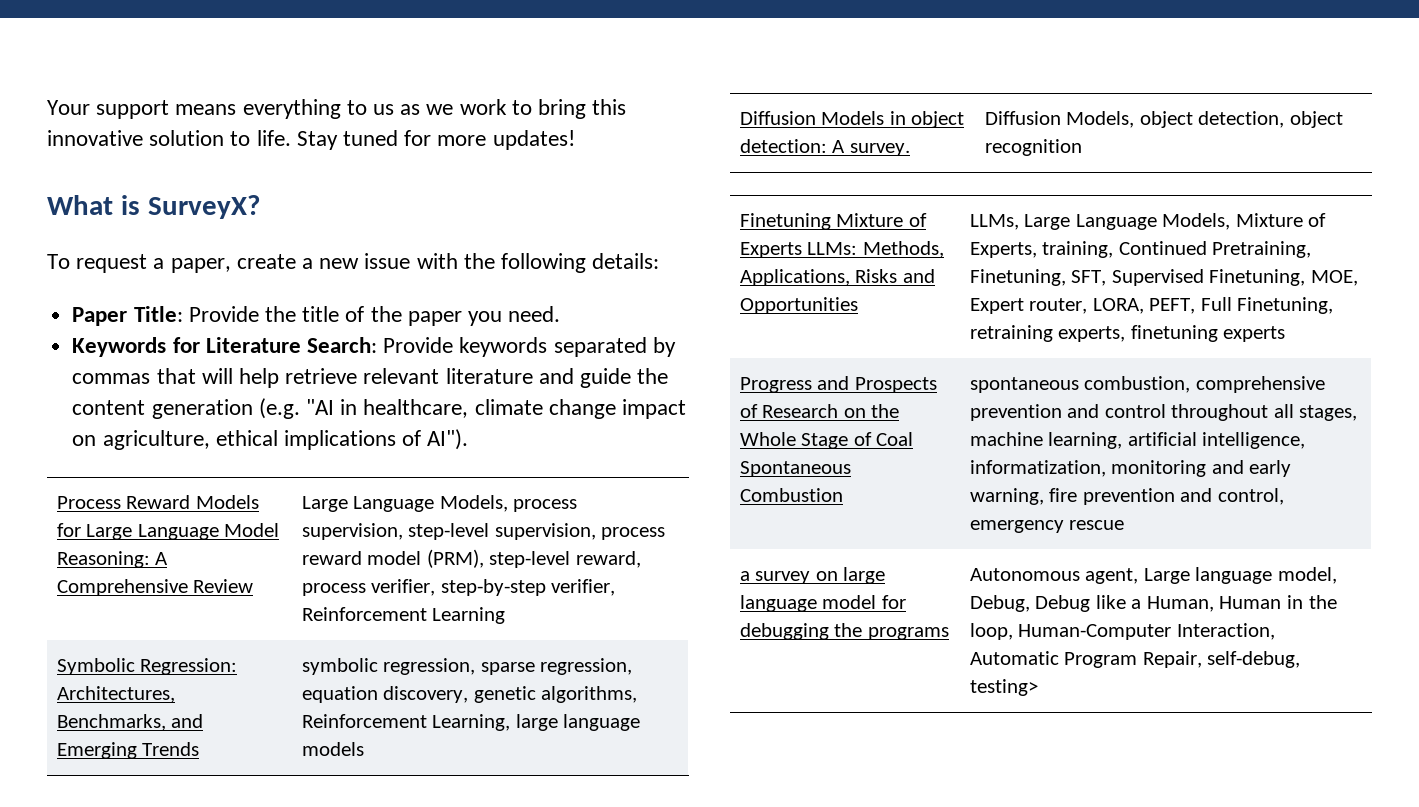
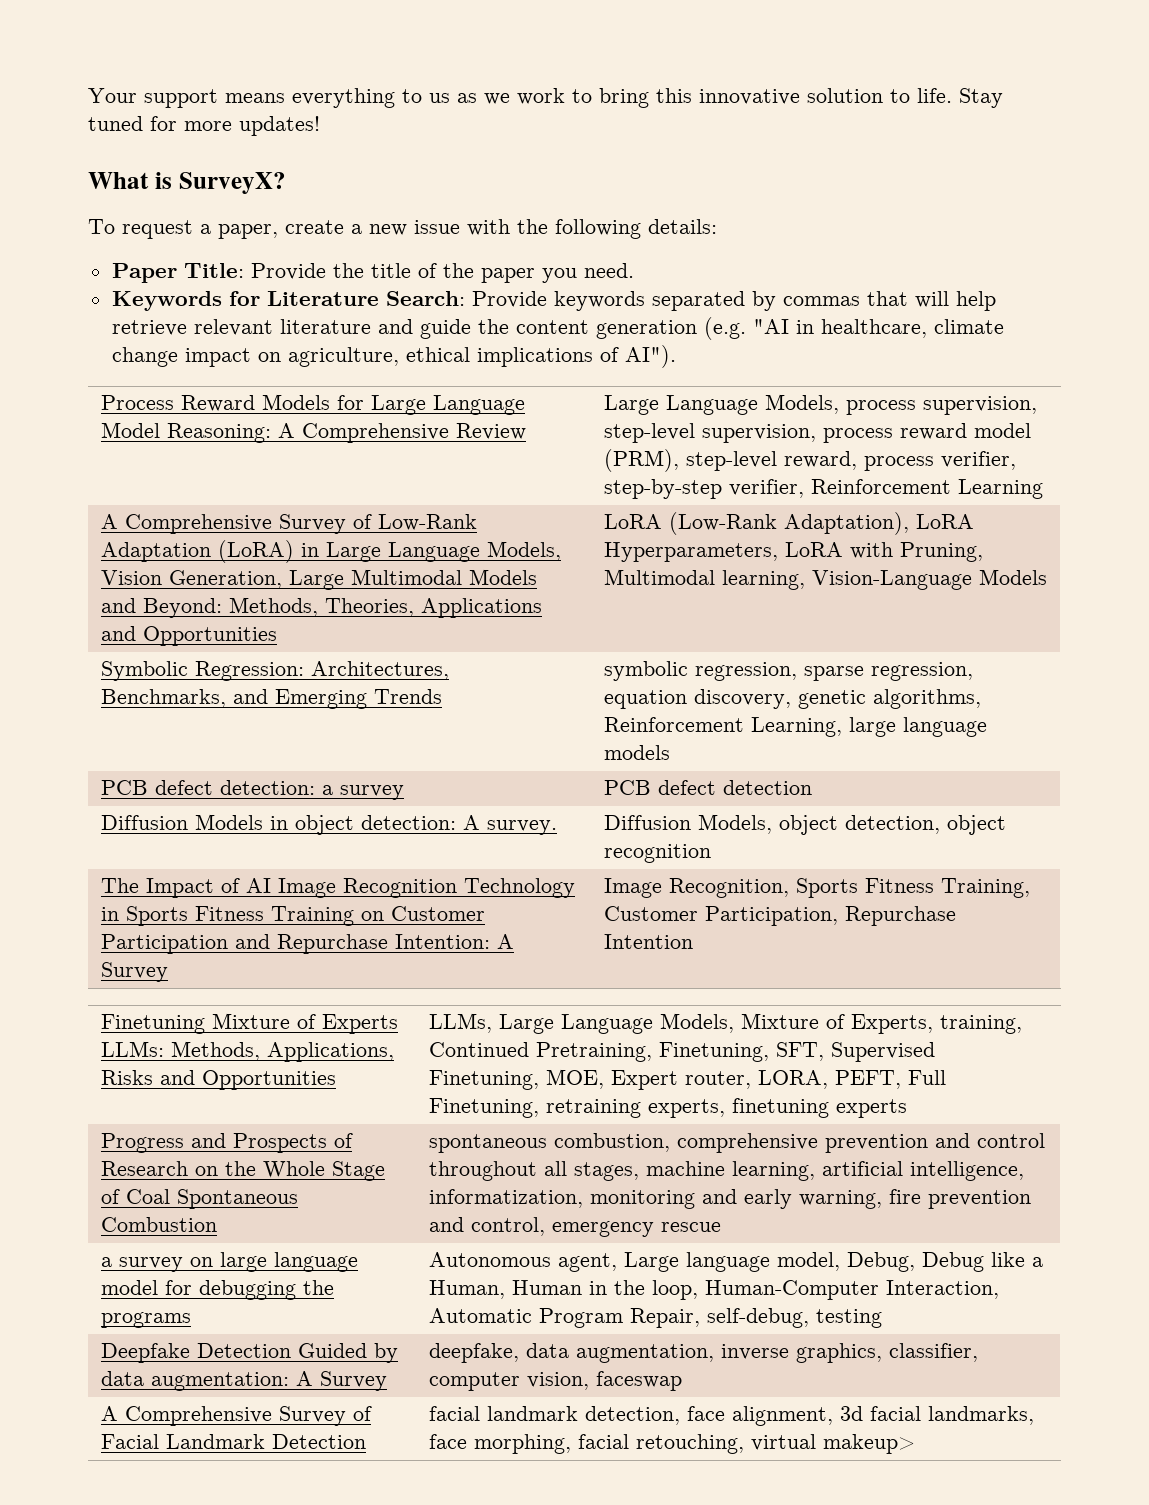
+ A Comprehensive Survey of Low-Rank Adaptation (LoRA) in Large Language Models, Vision Generation, Large Multimodal Models and Beyond: Methods, Theories, Applications and Opportunities | LoRA (Low-Rank Adaptation), LoRA Hyperparameters, LoRA with Pruning, Multimodal learning, Vision-Language Models
+ PCB defect detection: a survey | PCB defect detection
+ The Impact of AI Image Recognition Technology in Sports Fitness Training on Customer Participation and Repurchase Intention: A Survey | Image Recognition, Sports Fitness Training, Customer Participation, Repurchase Intention
- a survey on large language model for debugging the programs | Autonomous agent, Large language model, Debug, Debug like a Human, Human in the loop, Human-Computer Interaction, Automatic Program Repair, self-debug, testing>
+ a survey on large language model for debugging the programs | Autonomous agent, Large language model, Debug, Debug like a Human, Human in the loop, Human-Computer Interaction, Automatic Program Repair, self-debug, testing
+ Deepfake Detection Guided by data augmentation: A Survey | deepfake, data augmentation, inverse graphics, classifier, computer vision, faceswap
+ A Comprehensive Survey of Facial Landmark Detection | facial landmark detection, face alignment, 3d facial landmarks, face morphing, facial retouching, virtual makeup>

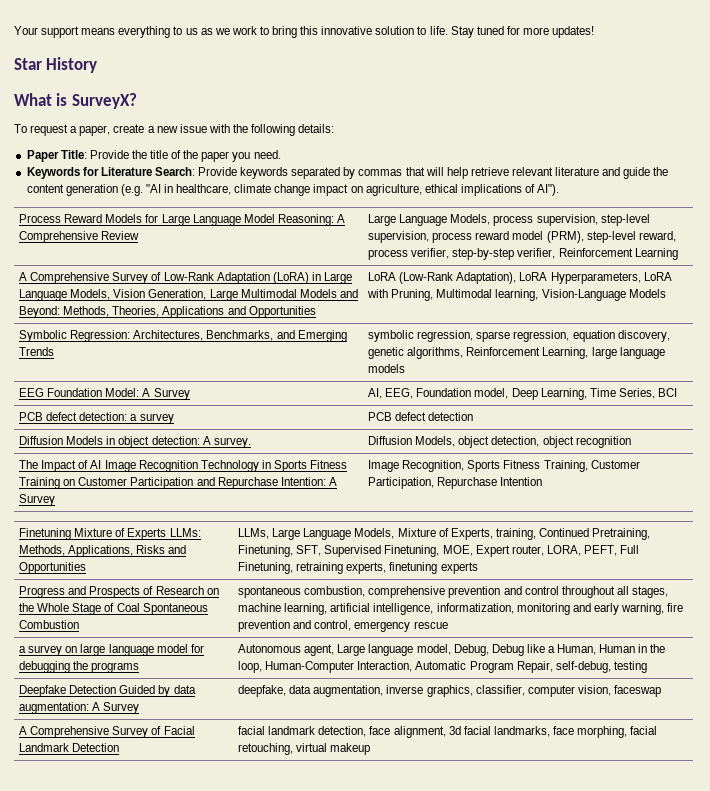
+ Star History
+ EEG Foundation Model: A Survey | AI, EEG, Foundation model, Deep Learning, Time Series, BCI
- A Comprehensive Survey of Facial Landmark Detection | facial landmark detection, face alignment, 3d facial landmarks, face morphing, facial retouching, virtual makeup>
+ A Comprehensive Survey of Facial Landmark Detection | facial landmark detection, face alignment, 3d facial landmarks, face morphing, facial retouching, virtual makeup

